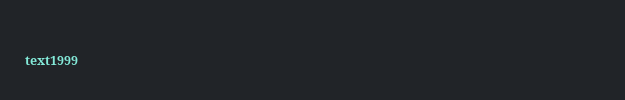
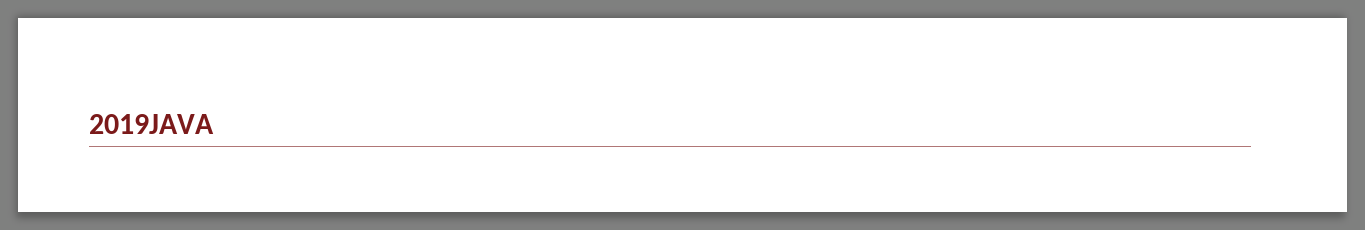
- text1999
+ 2019JAVA

